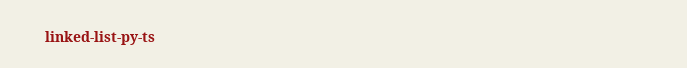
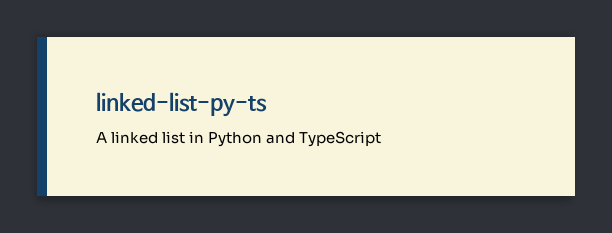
+ A linked list in Python and TypeScript

